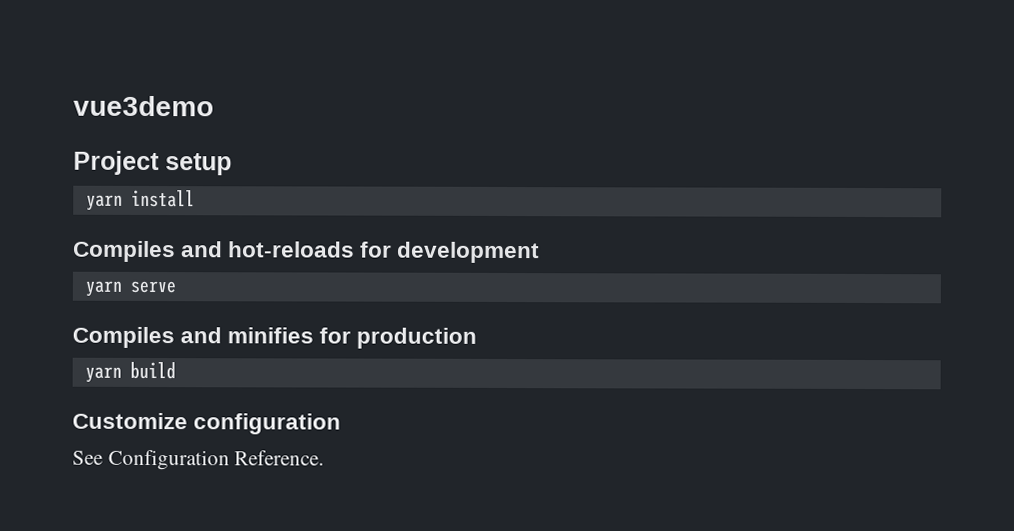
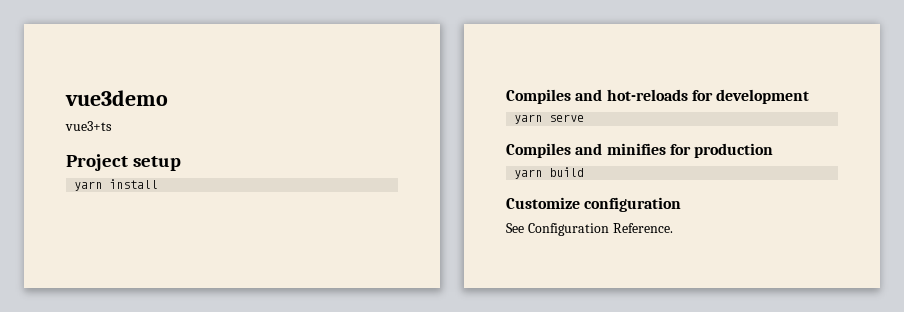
+ vue3+ts

